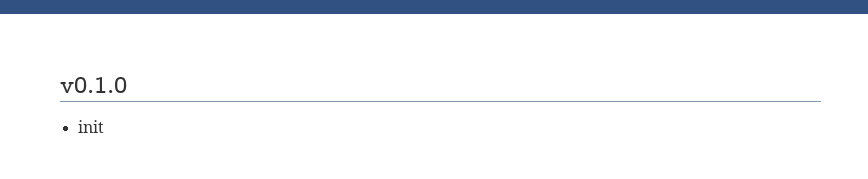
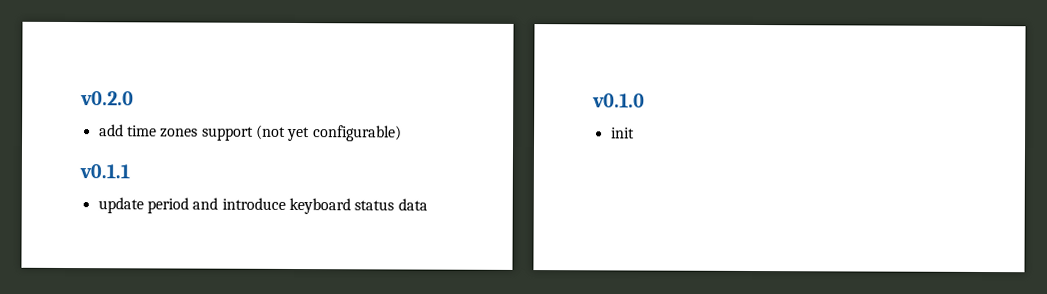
+ v0.2.0
+ add time zones support (not yet configurable)
+ v0.1.1
+ update period and introduce keyboard status data

